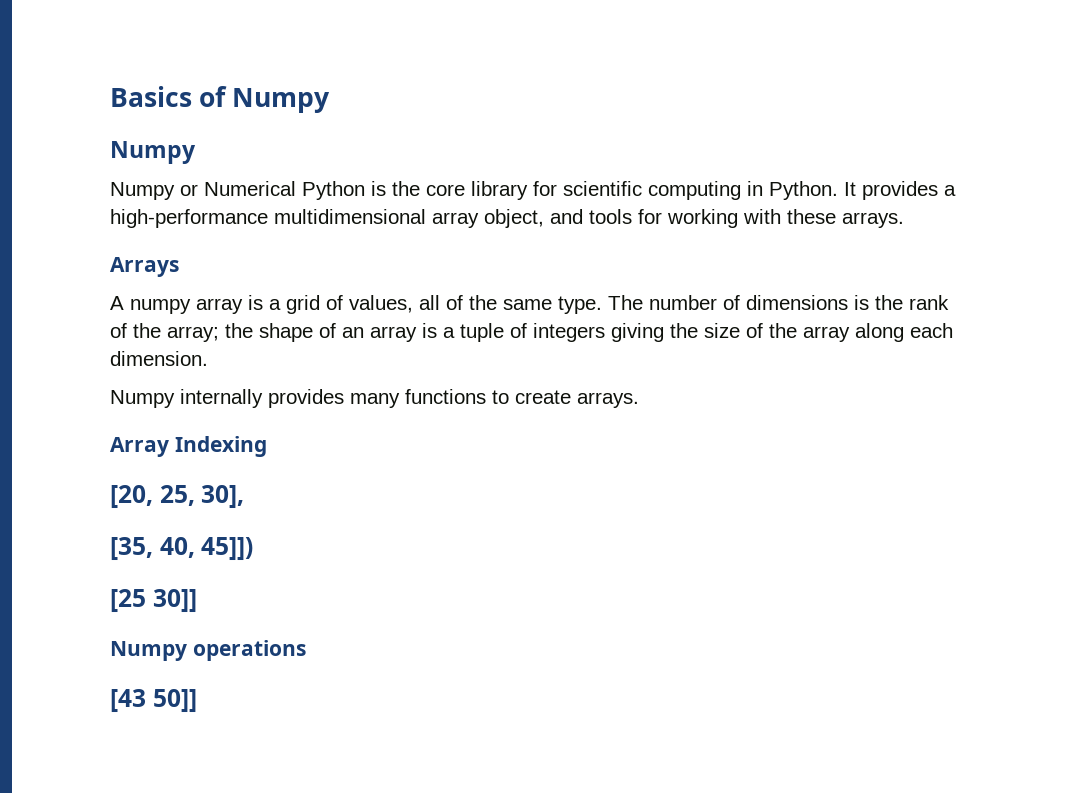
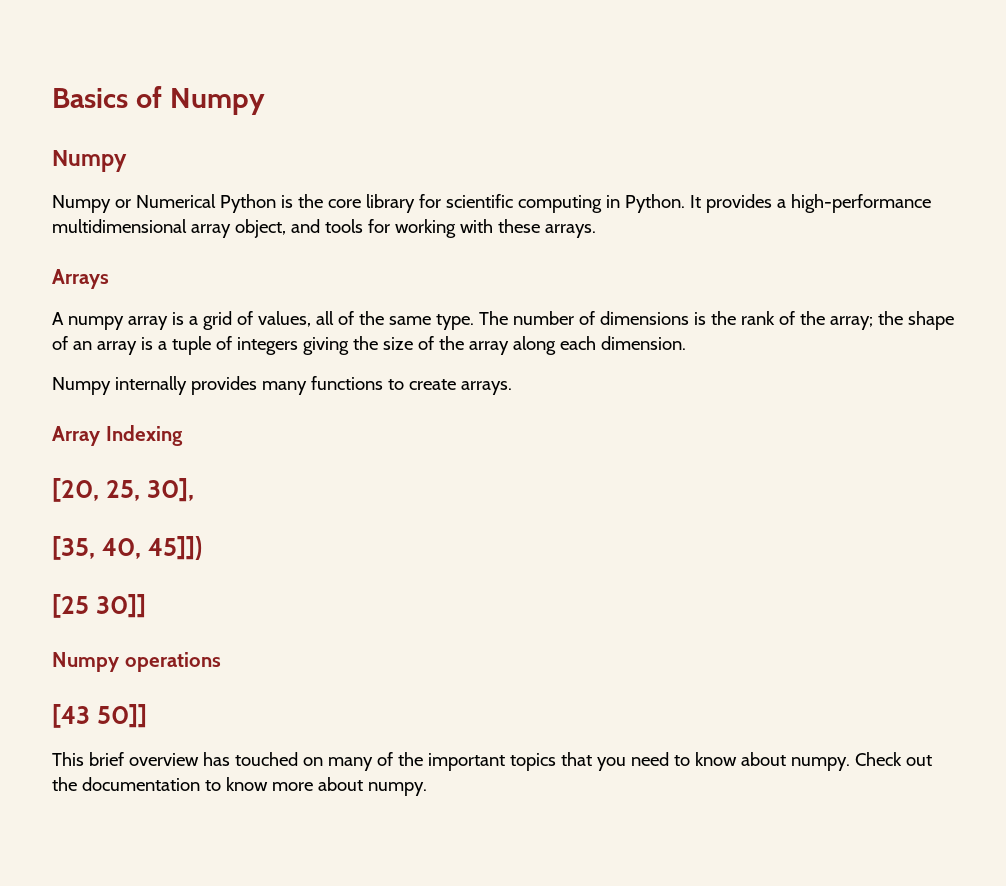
+ This brief overview has touched on many of the important topics that you need to know about numpy. Check out the documentation to know more about numpy.

